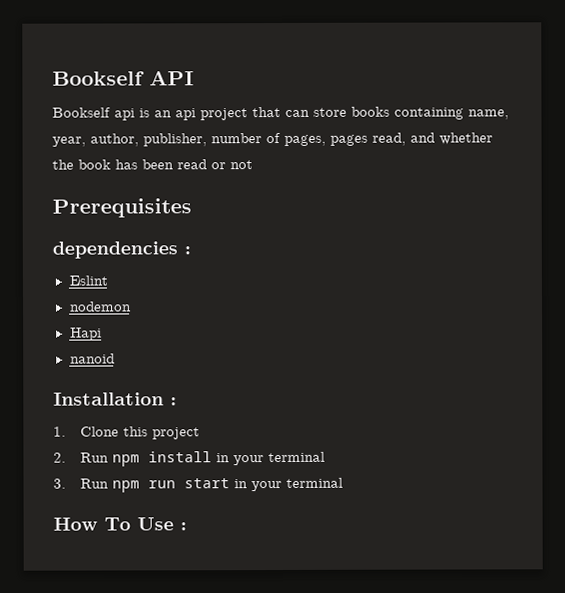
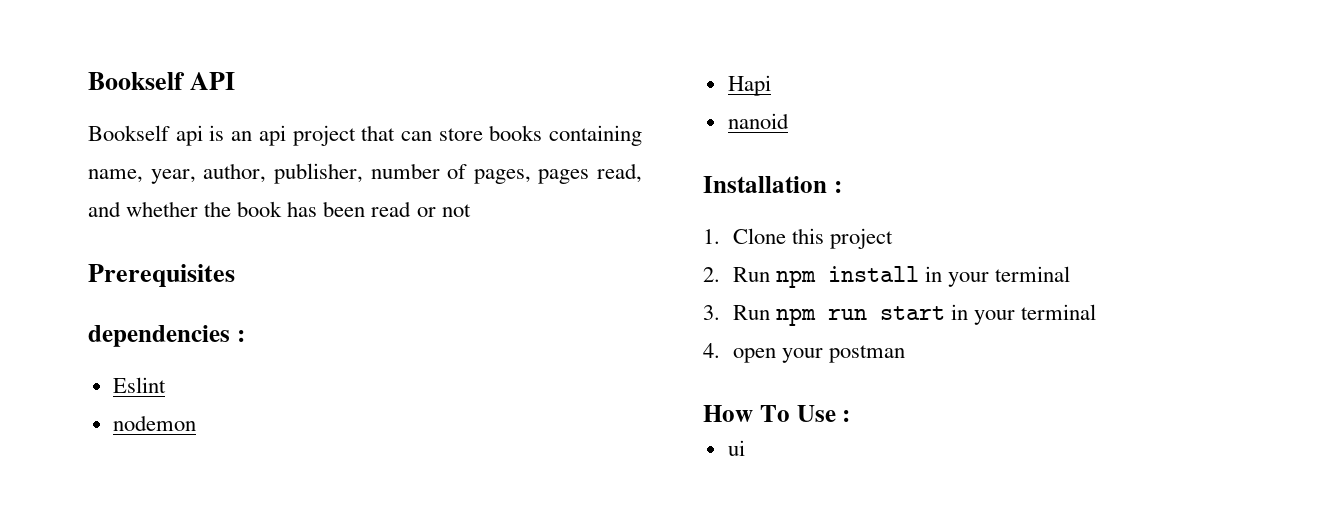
+ 4. open your postman
+ ui

